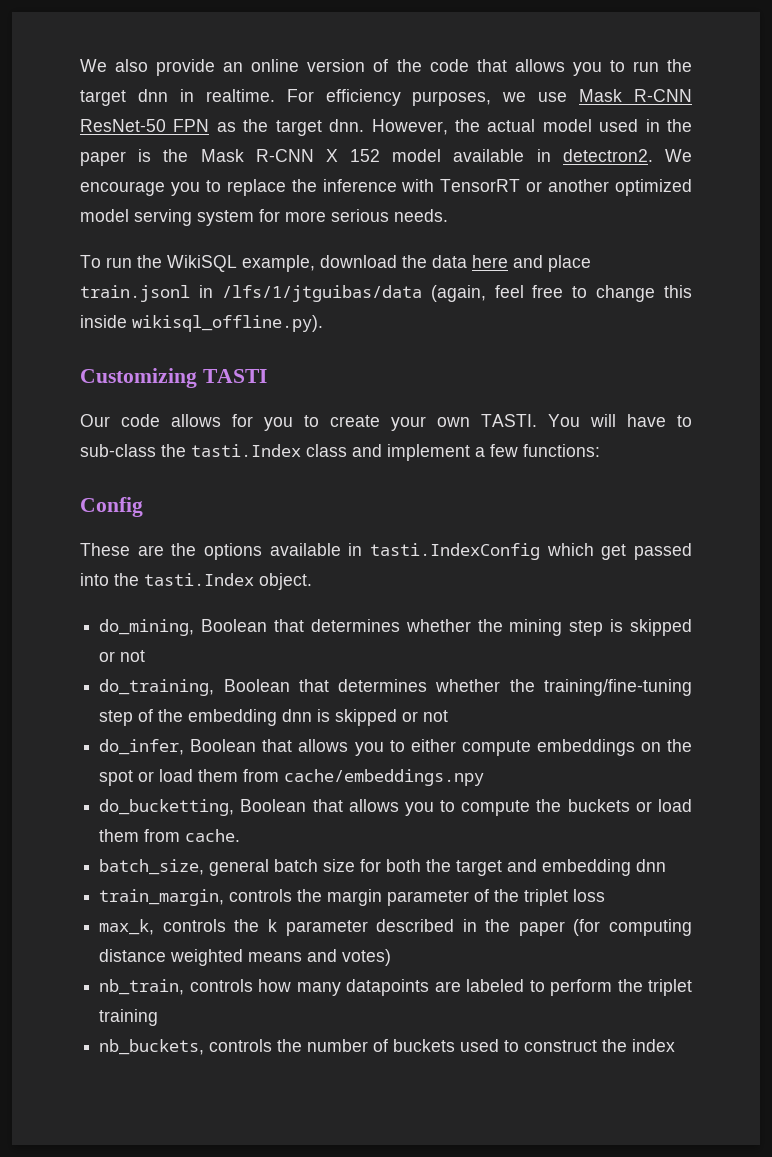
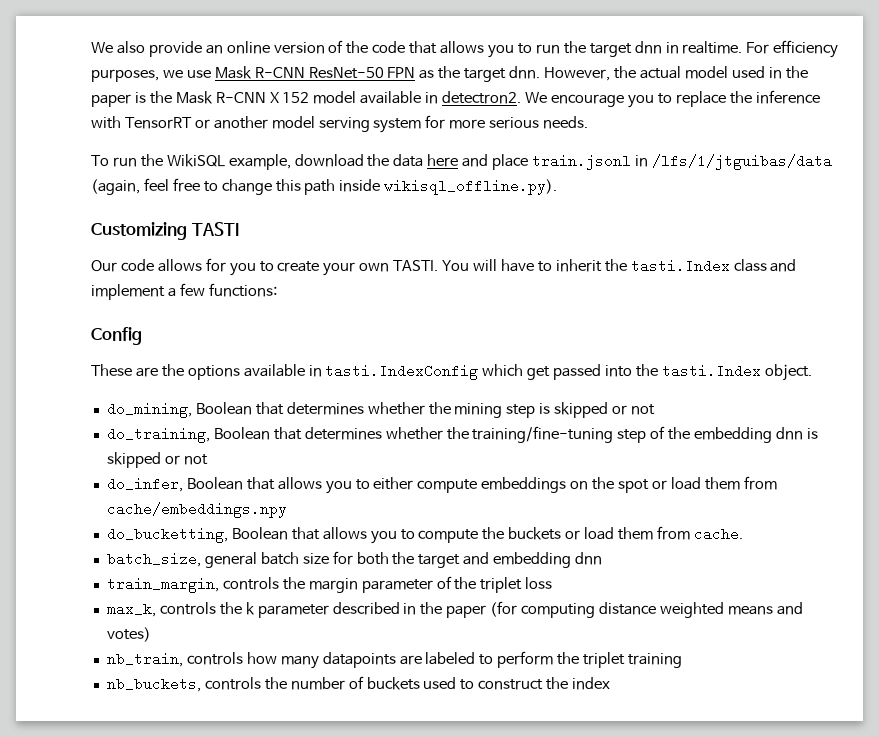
- We encourage you to replace the inference with TensorRT or another optimized model serving system for more serious needs.
+ We encourage you to replace the inference with TensorRT or another model serving system for more serious needs.
- To run the WikiSQL example, download the data here and place train.jsonl in /lfs/1/jtguibas/data (again, feel free to change this inside wikisql_offline.py).
+ To run the WikiSQL example, download the data here and place train.jsonl in /lfs/1/jtguibas/data (again, feel free to change this path inside wikisql_offline.py).
- You will have to sub-class the tasti.Index class and implement a few functions:
+ You will have to inherit the tasti.Index class and implement a few functions:

